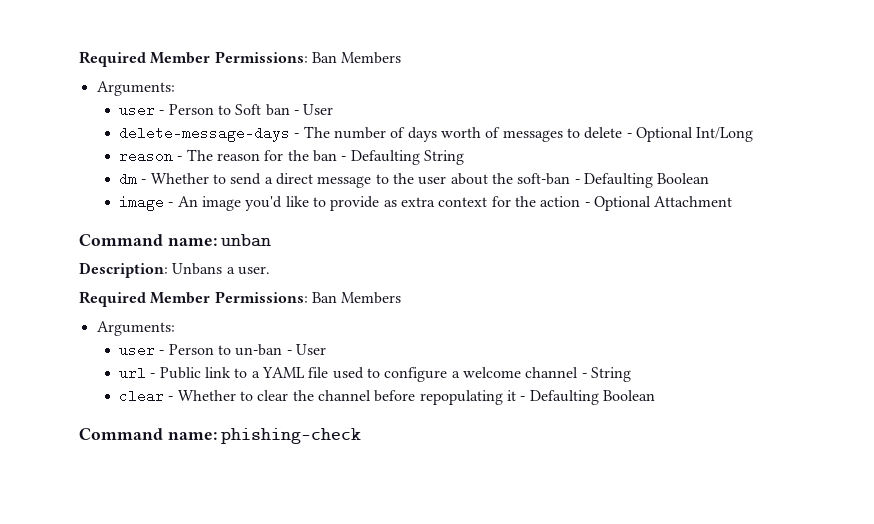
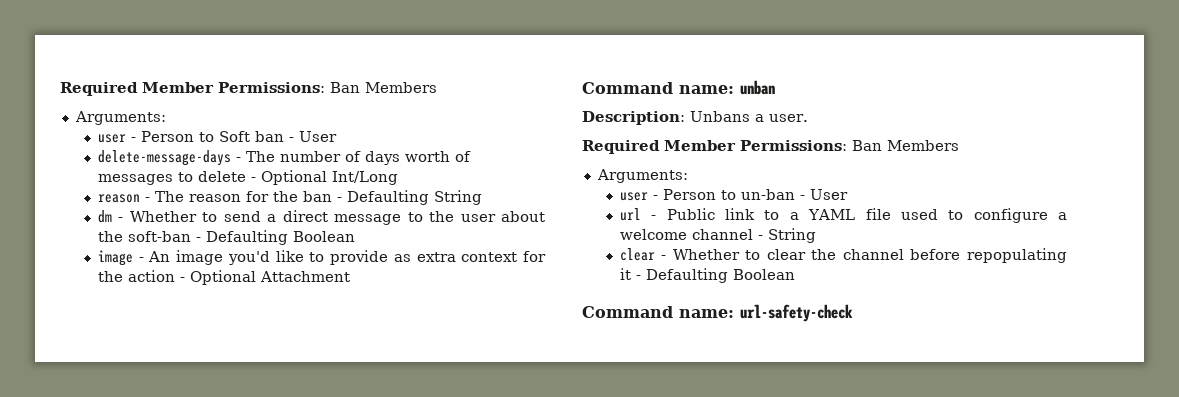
- Command name: phishing-check
+ Command name: url-safety-check

